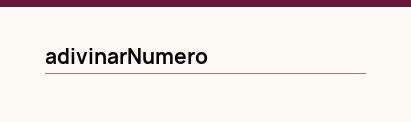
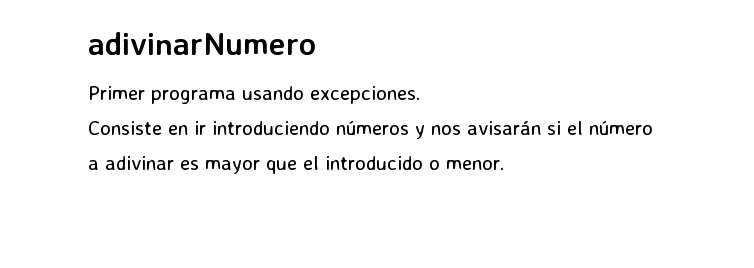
+ Primer programa usando excepciones.
+ Consiste en ir introduciendo números y nos avisarán si el número a adivinar es mayor que el introducido o menor.

